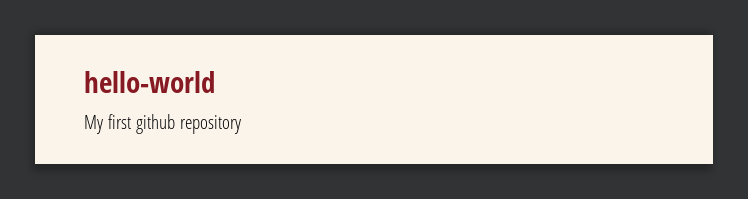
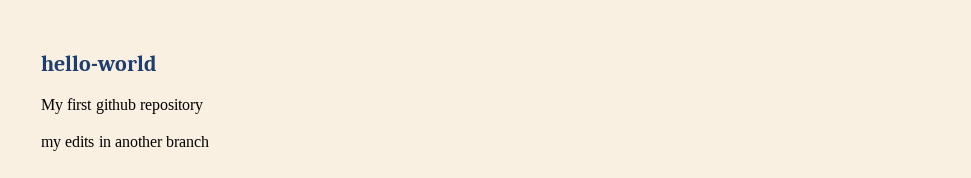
+ my edits in another branch

